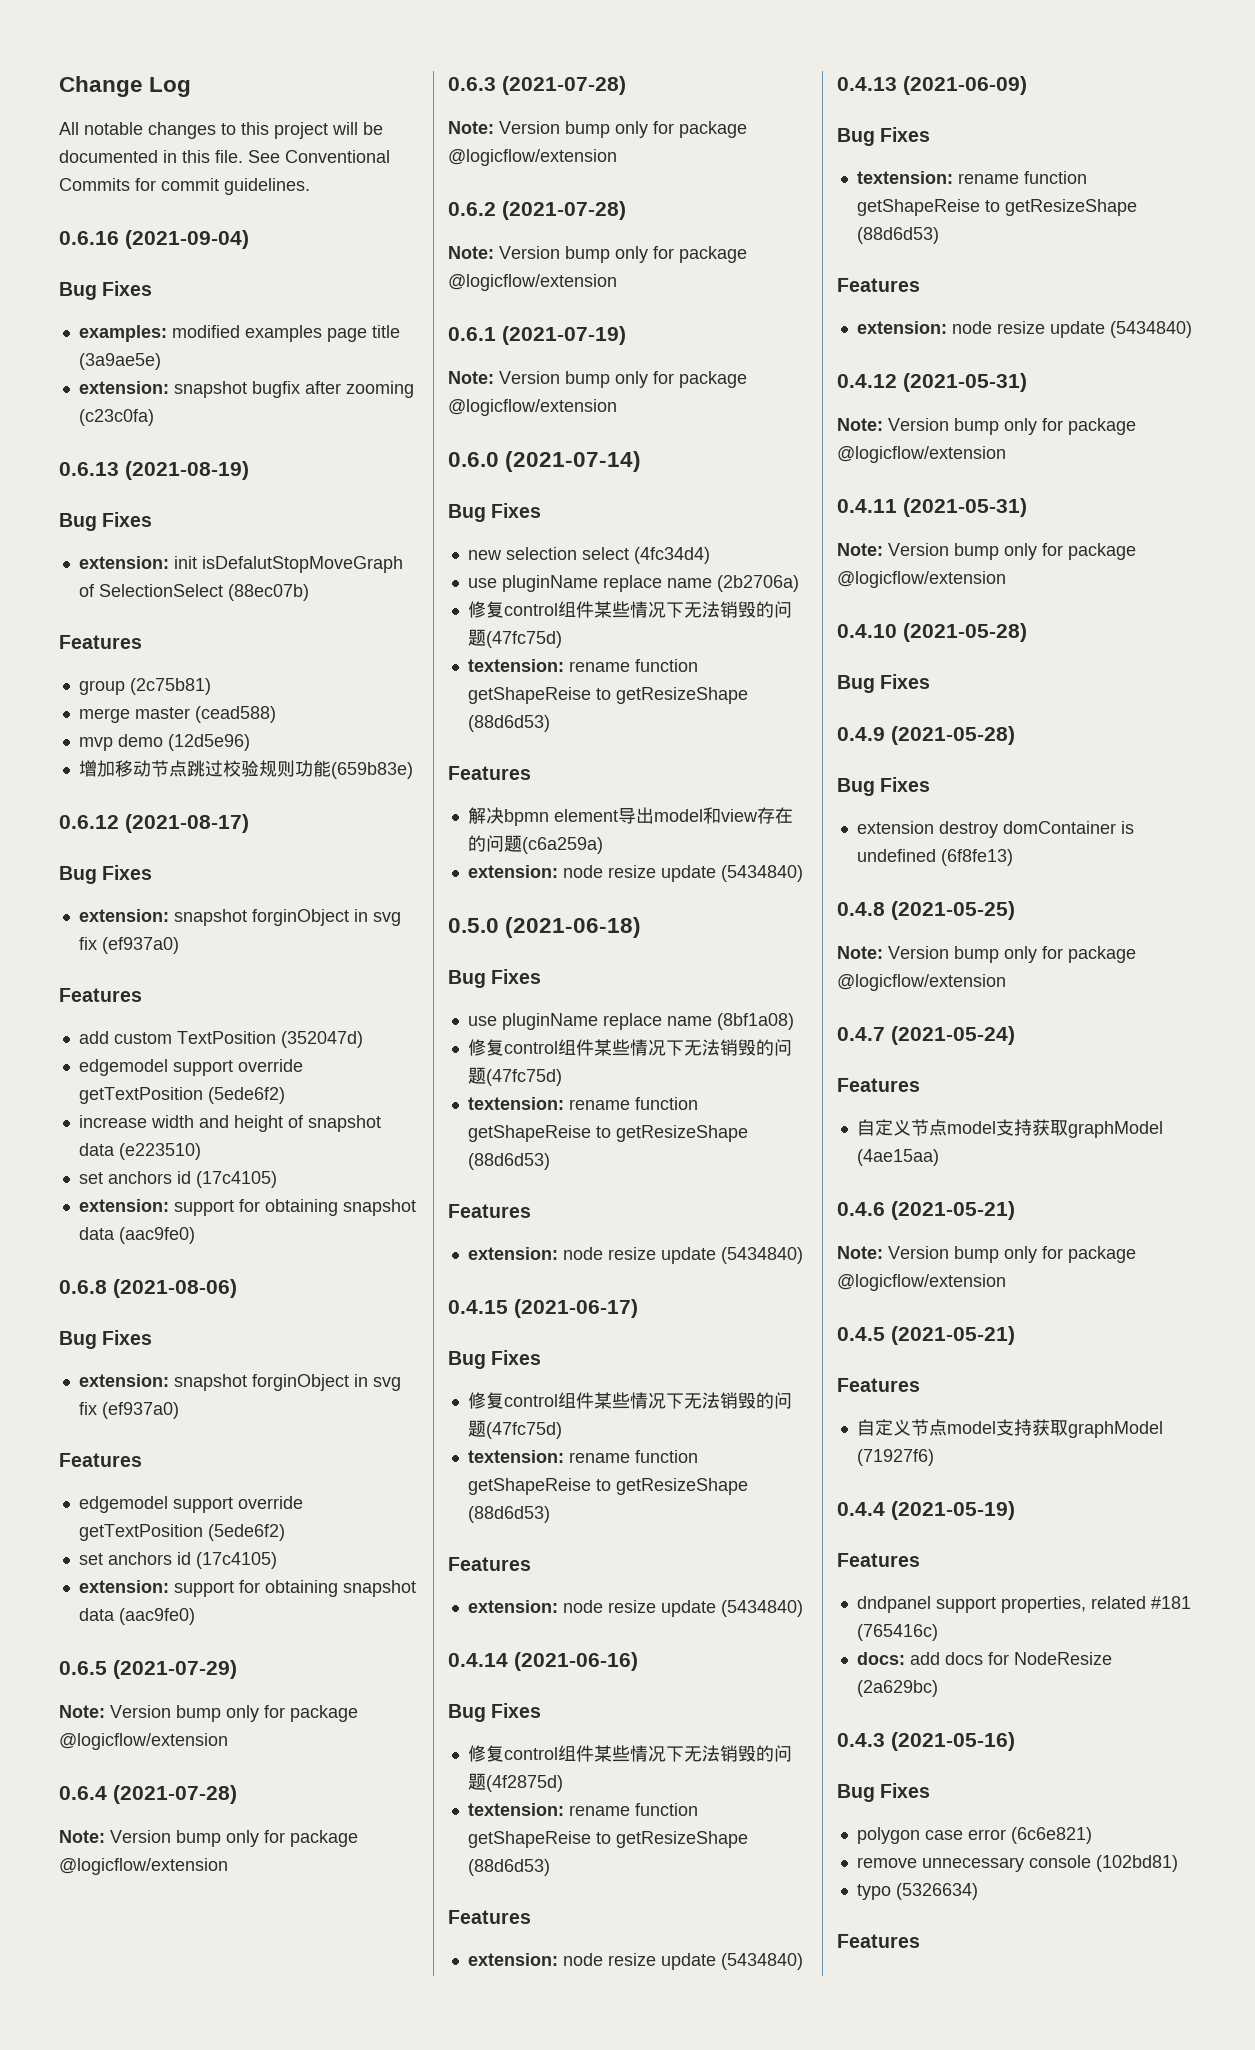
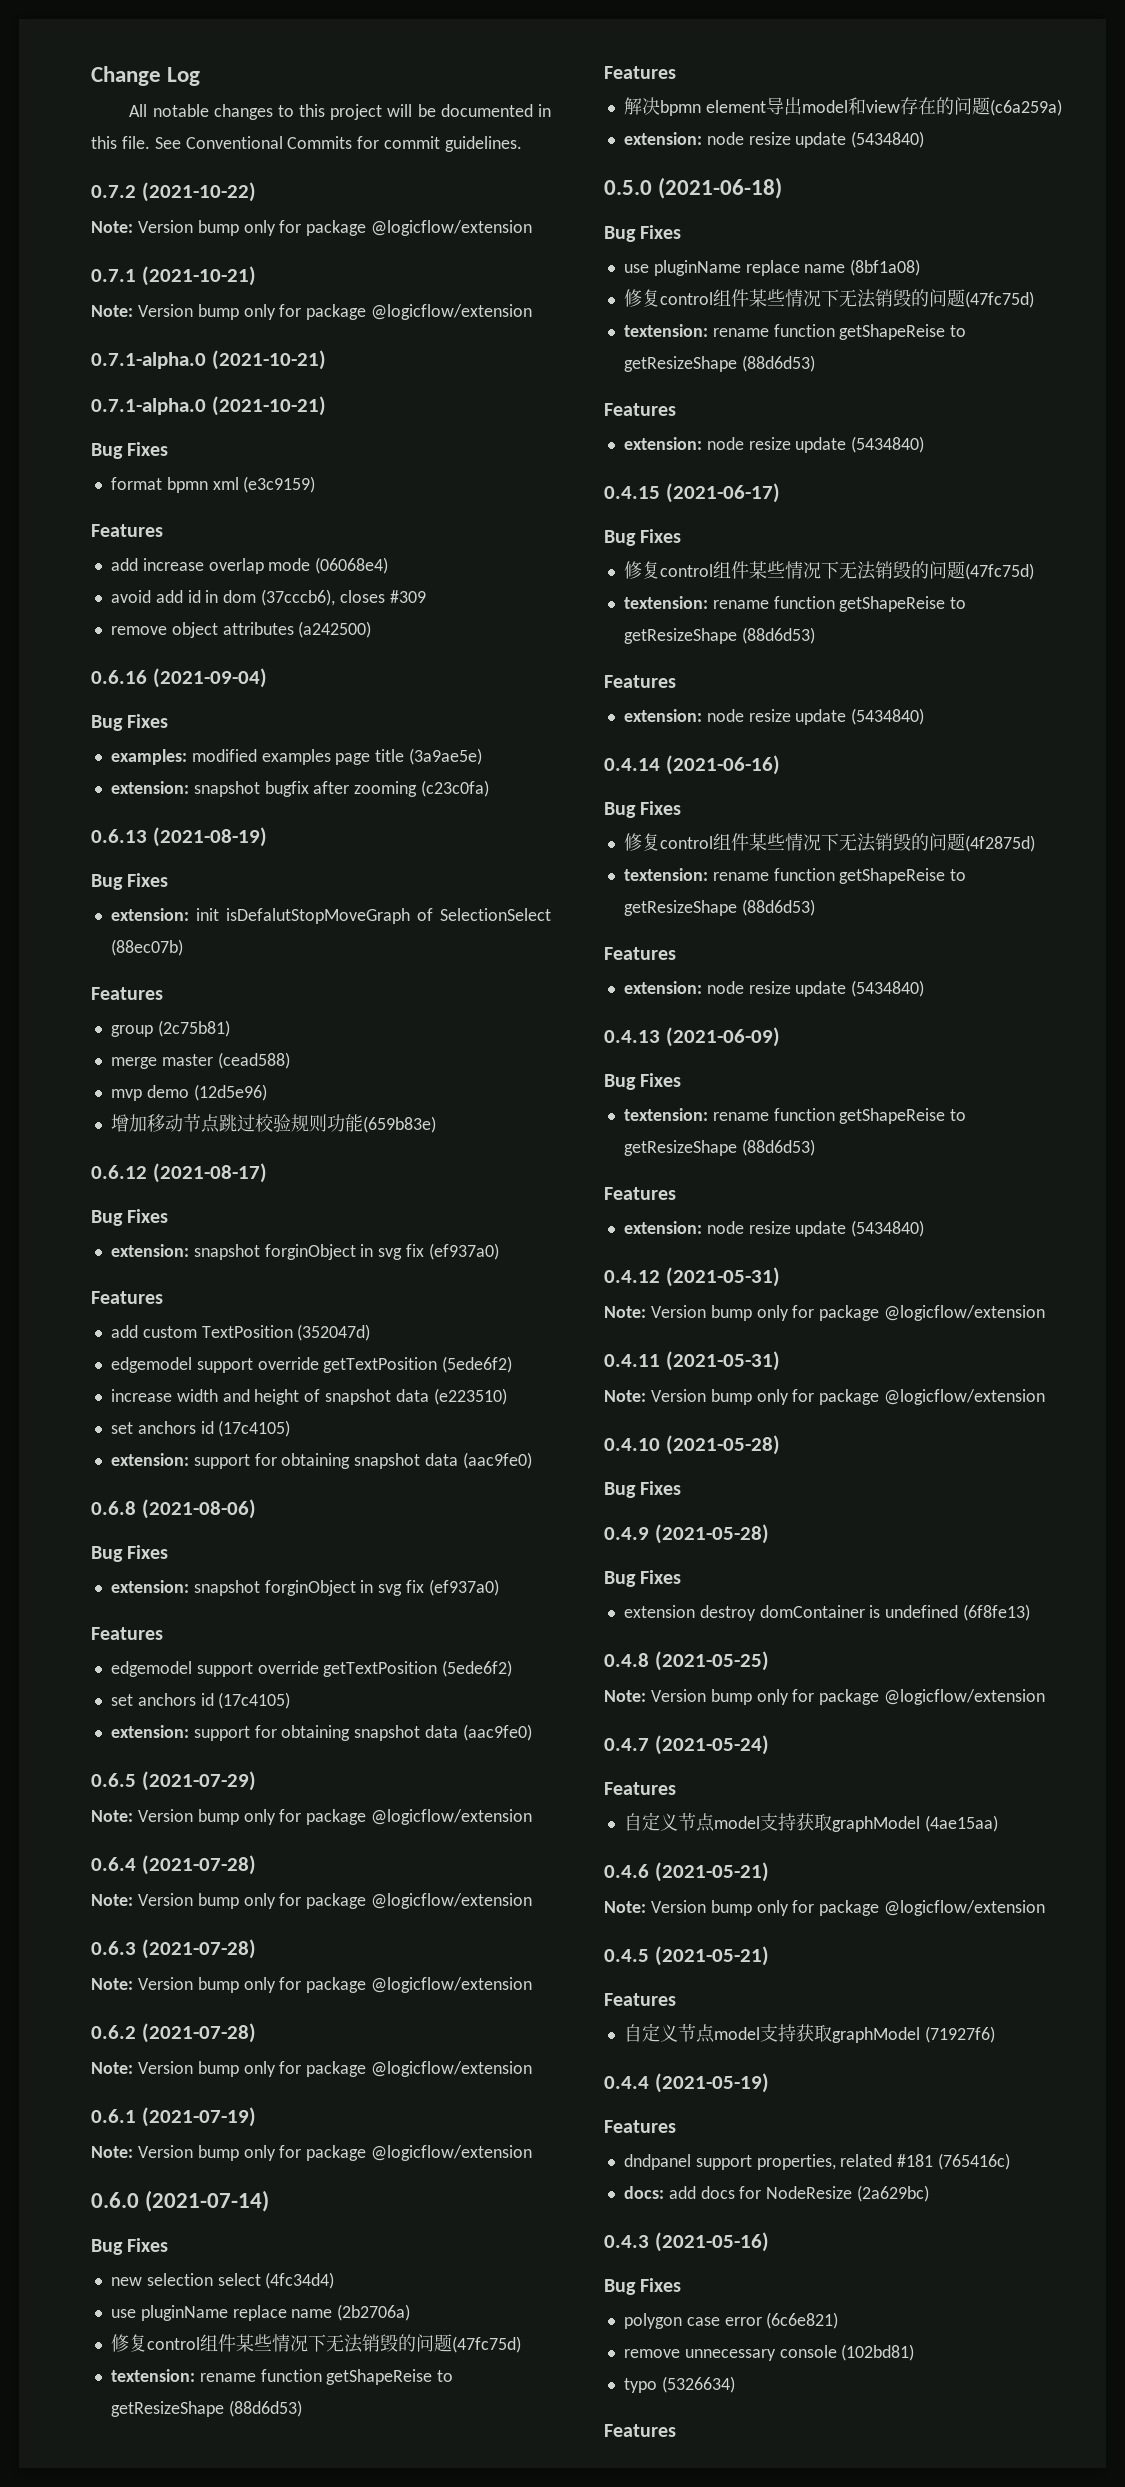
+ 0.7.2 (2021-10-22)
+ Note: Version bump only for package @logicflow/extension
+ 0.7.1 (2021-10-21)
+ Note: Version bump only for package @logicflow/extension
+ 0.7.1-alpha.0 (2021-10-21)
+ 0.7.1-alpha.0 (2021-10-21)
+ Bug Fixes
+ format bpmn xml (e3c9159)
+ Features
+ add increase overlap mode (06068e4)
+ avoid add id in dom (37cccb6), closes #309
+ remove object attributes (a242500)

